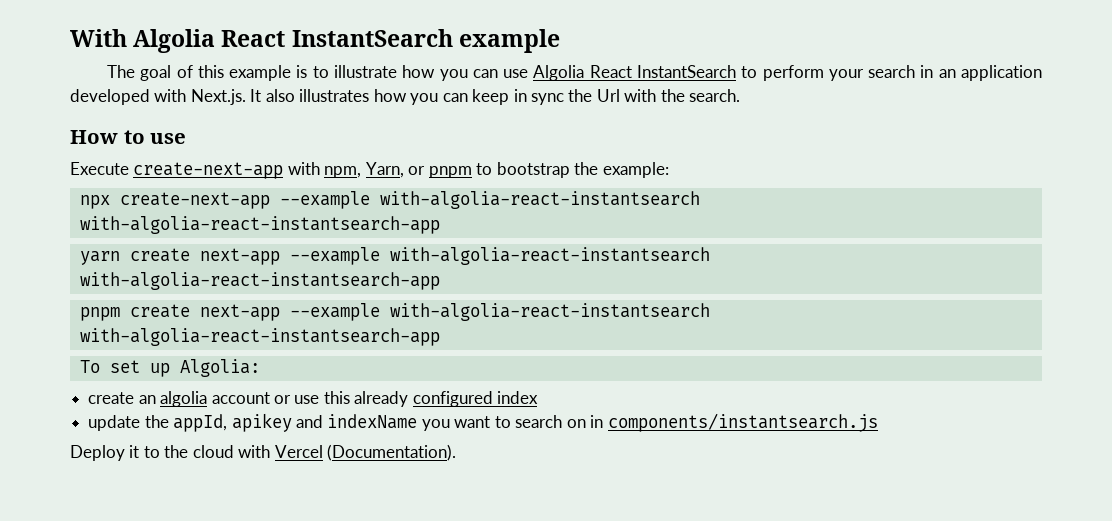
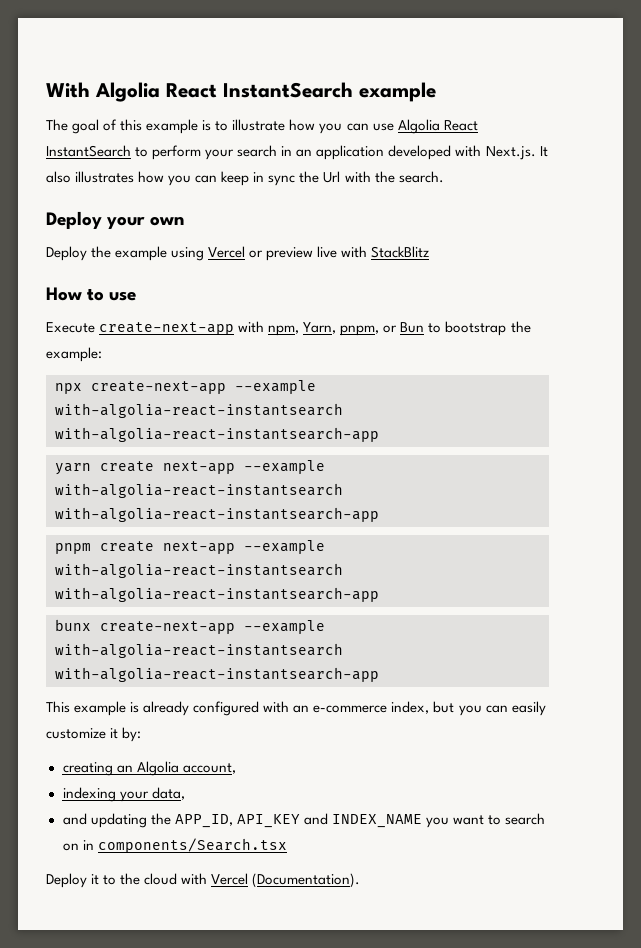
+ Deploy your own
+ Deploy the example using Vercel or preview live with StackBlitz
- Execute create-next-app with npm, Yarn, or pnpm to bootstrap the example:
+ Execute create-next-app with npm, Yarn, pnpm, or Bun to bootstrap the example:
- To set up Algolia:
- create an algolia account or use this already configured index
- update the appId, apikey and indexName you want to search on in components/instantsearch.js
+ bunx create-next-app --example with-algolia-react-instantsearch with-algolia-react-instantsearch-app
+ This example is already configured with an e-commerce index, but you can easily customize it by:
+ creating an Algolia account,
+ indexing your data,
+ and updating the APP_ID, API_KEY and INDEX_NAME you want to search on in components/Search.tsx

